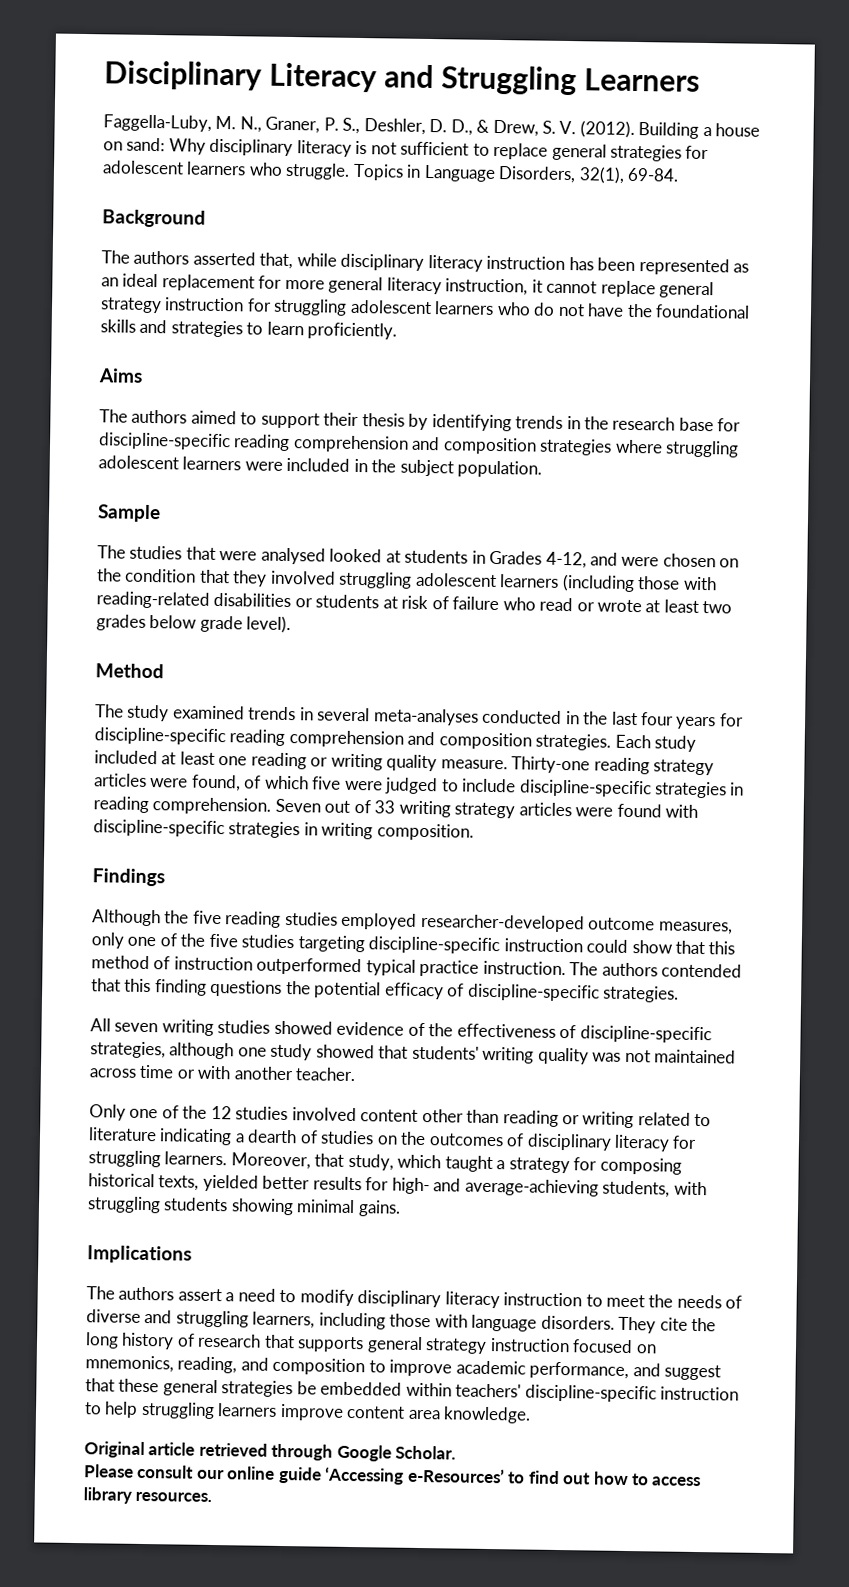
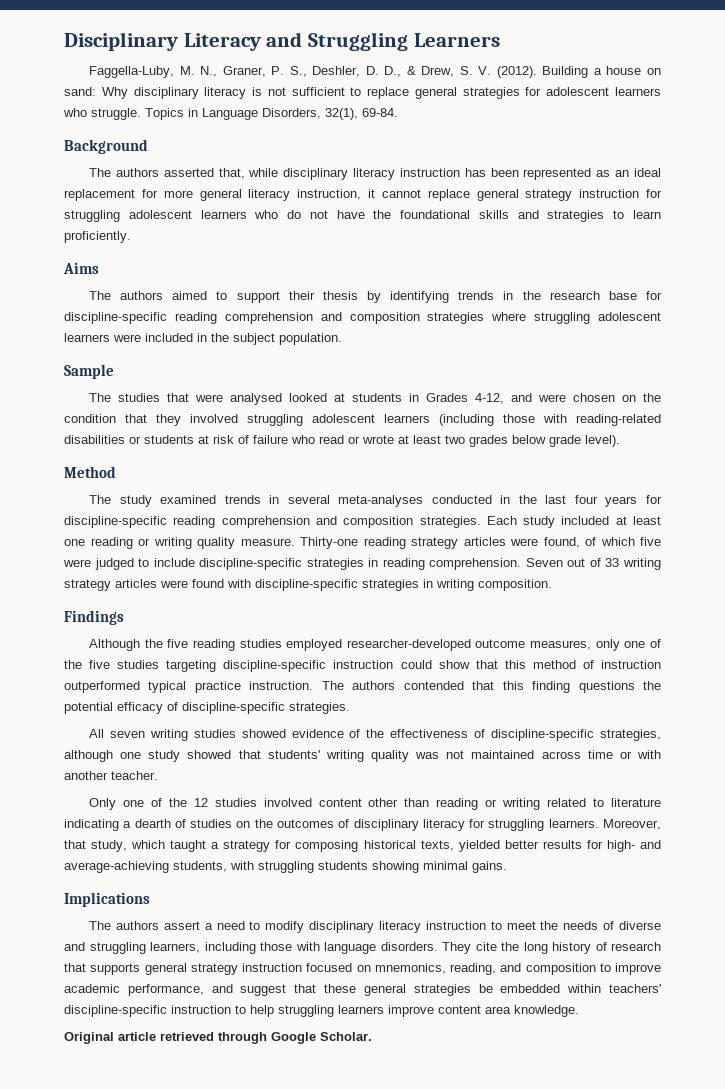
- Please consult our online guide ‘Accessing e-Resources’ to find out how to access library resources.

